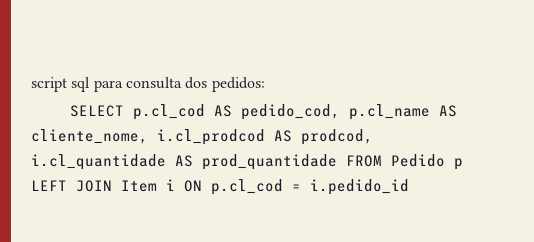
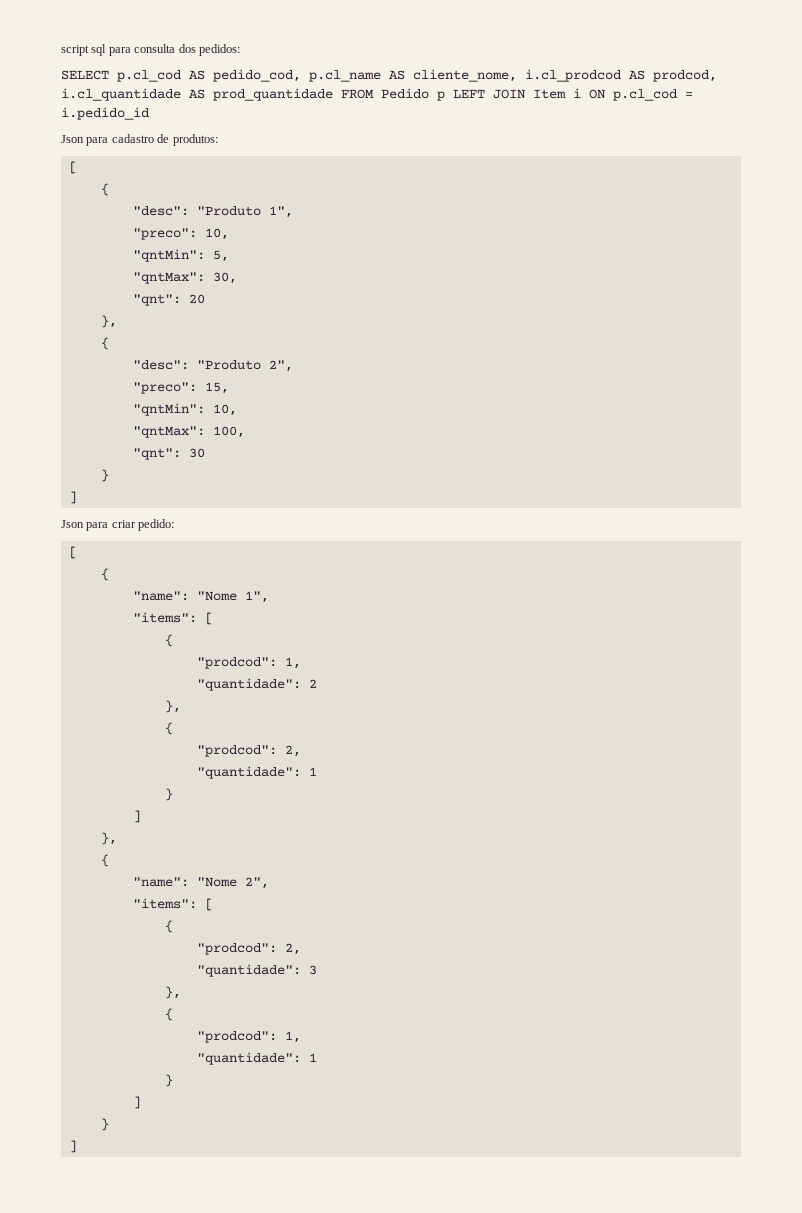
+ Json para cadastro de produtos:
+ [
+ {
+ "desc": "Produto 1",
+ "preco": 10,
+ "qntMin": 5,
+ "qntMax": 30,
+ "qnt": 20
+ },
+ {
+ "desc": "Produto 2",
+ "preco": 15,
+ "qntMin": 10,
+ "qntMax": 100,
+ "qnt": 30
+ }
+ ]
+ Json para criar pedido:
+ [
+ {
+ "name": "Nome 1",
+ "items": [
+ {
+ "prodcod": 1,
+ "quantidade": 2
+ },
+ {
+ "prodcod": 2,
+ "quantidade": 1
+ }
+ ]
+ },
+ {
+ "name": "Nome 2",
+ "items": [
+ {
+ "prodcod": 2,
+ "quantidade": 3
+ },
+ {
+ "prodcod": 1,
+ "quantidade": 1
+ }
+ ]
+ }
+ ]

